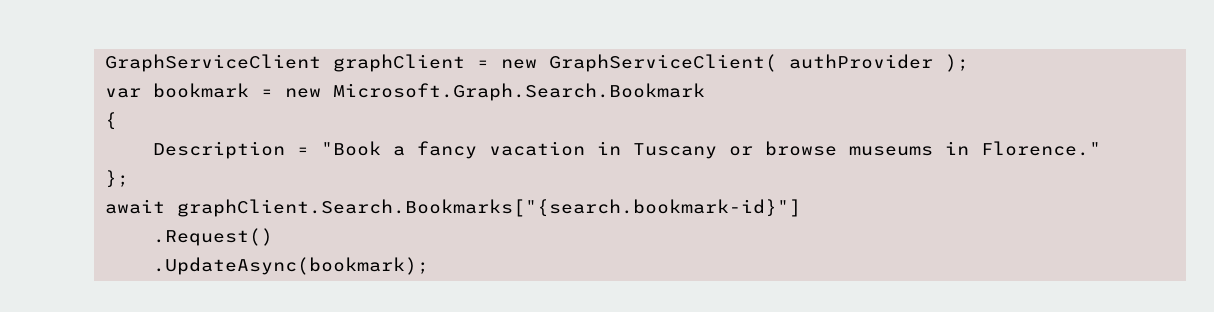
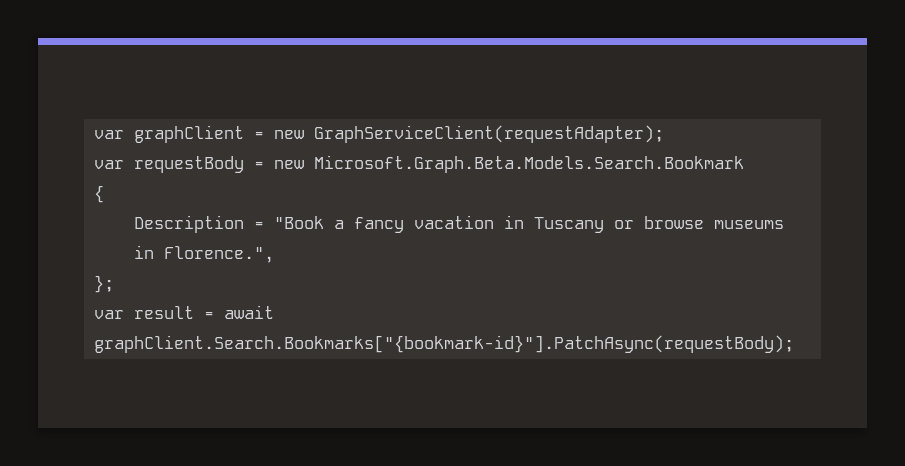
- GraphServiceClient graphClient = new GraphServiceClient( authProvider );
- var bookmark = new Microsoft.Graph.Search.Bookmark
+ var graphClient = new GraphServiceClient(requestAdapter);
+ var requestBody = new Microsoft.Graph.Beta.Models.Search.Bookmark
- Description = "Book a fancy vacation in Tuscany or browse museums in Florence."
+ Description = "Book a fancy vacation in Tuscany or browse museums in Florence.",
- await graphClient.Search.Bookmarks["{search.bookmark-id}"]
- .Request()
- .UpdateAsync(bookmark);
+ var result = await graphClient.Search.Bookmarks["{bookmark-id}"].PatchAsync(requestBody);

